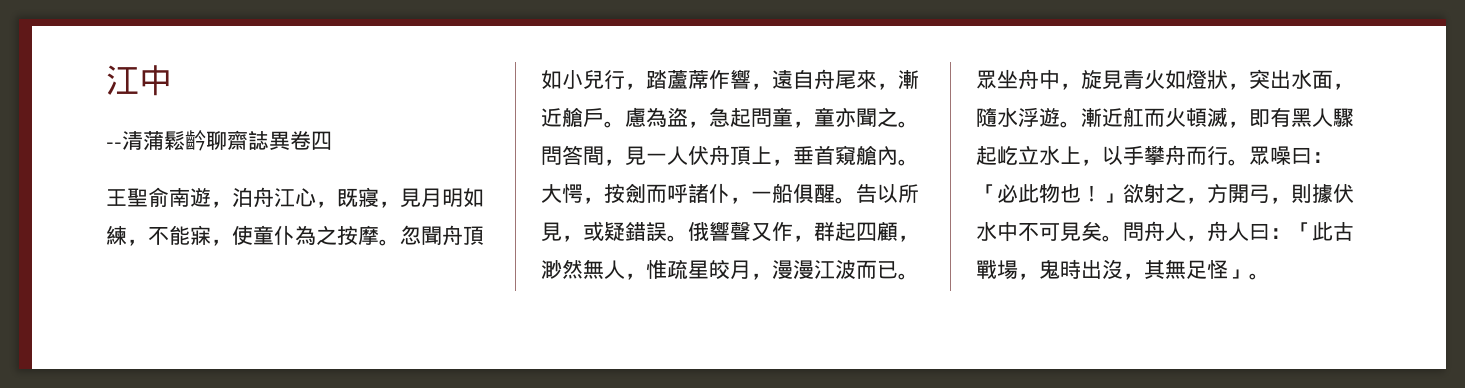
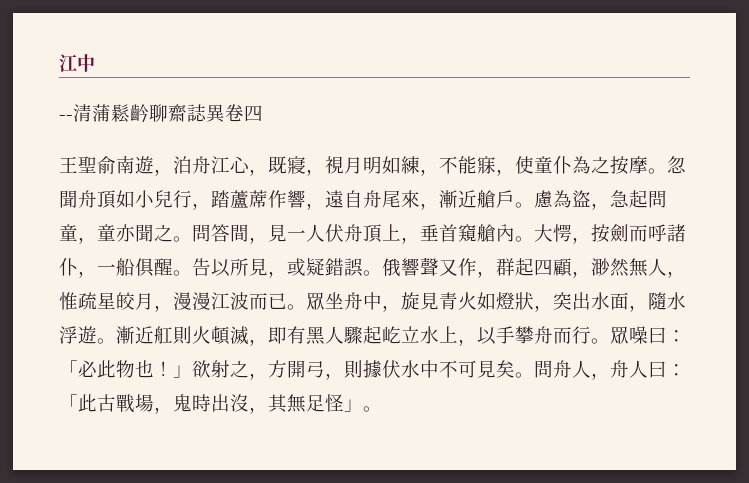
- 王聖俞南遊，泊舟江心，既寢，見月明如練，不能寐，使童仆為之按摩。
+ 王聖俞南遊，泊舟江心，既寢，視月明如練，不能寐，使童仆為之按摩。
- 漸近舡而火頓滅，即有黑人驟起屹立水上，以手攀舟而行。
+ 漸近舡則火頓滅，即有黑人驟起屹立水上，以手攀舟而行。

